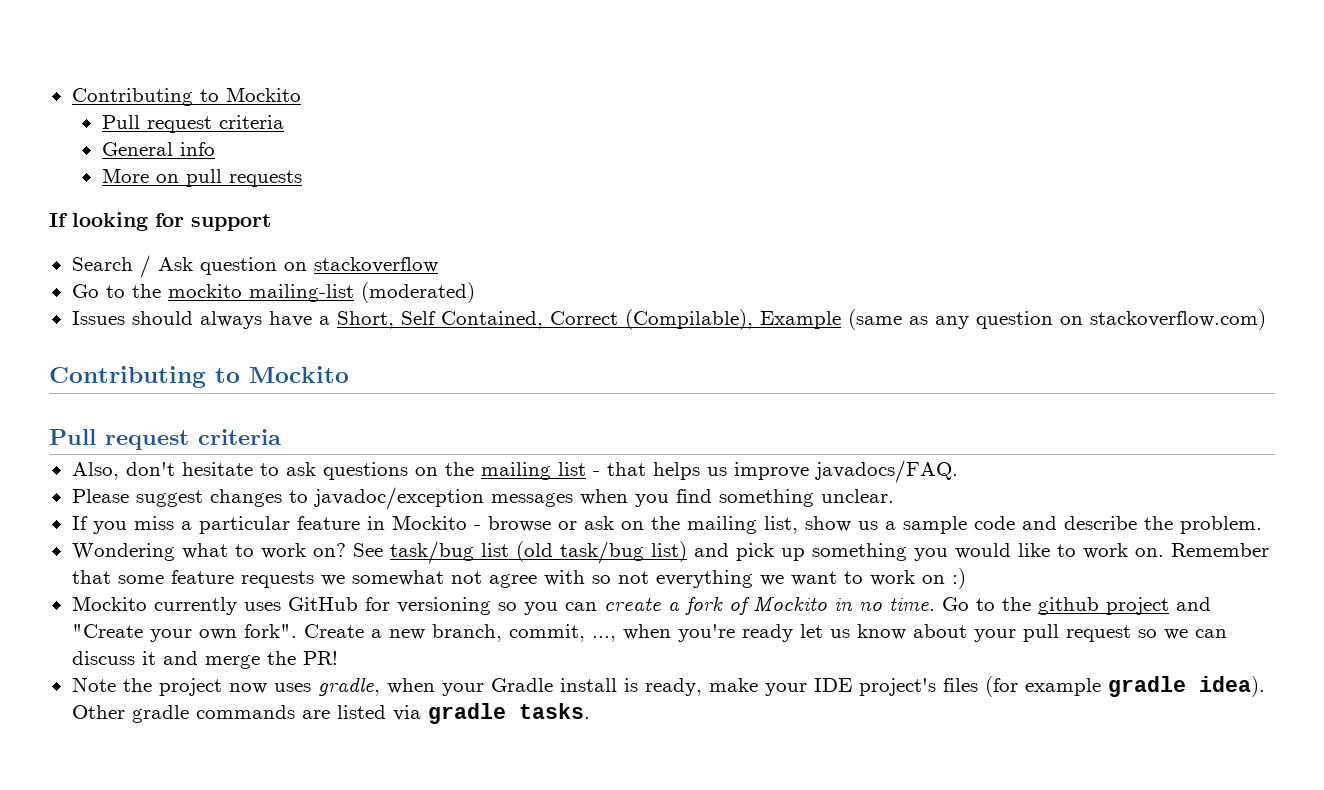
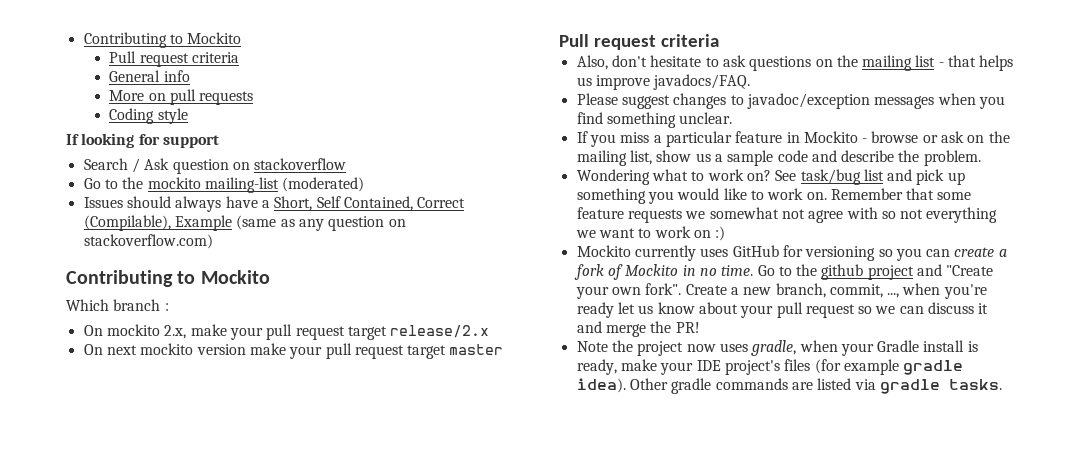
+ Coding style
+ Which branch :
+ On mockito 2.x, make your pull request target release/2.x
+ On next mockito version make your pull request target master
- See task/bug list (old task/bug list) and pick up something you would like to work on.
+ See task/bug list and pick up something you would like to work on.

